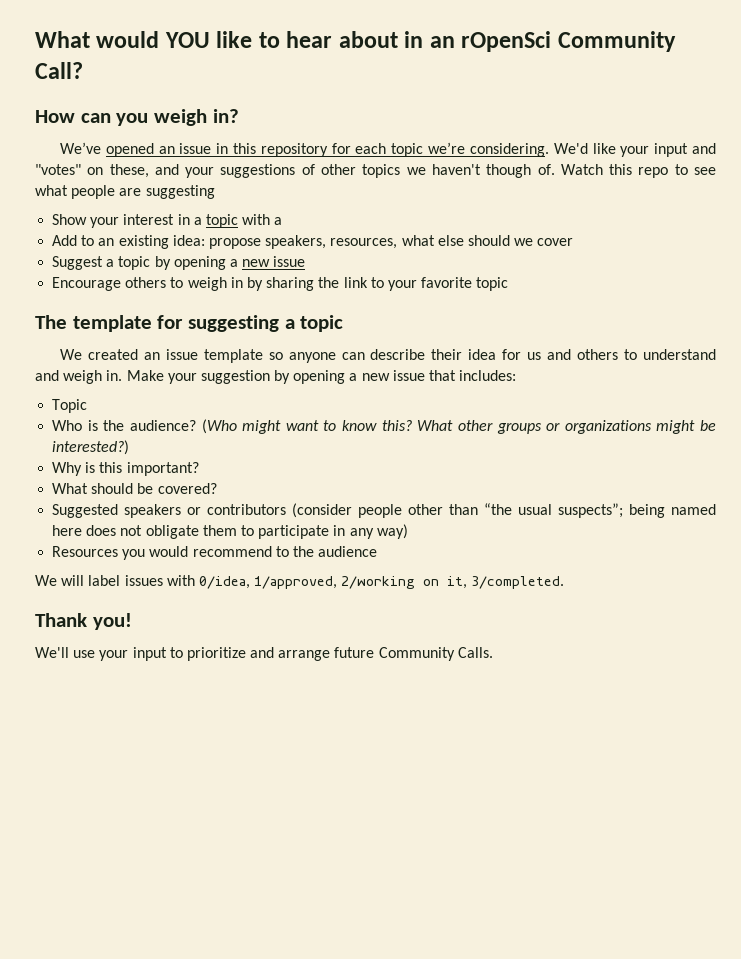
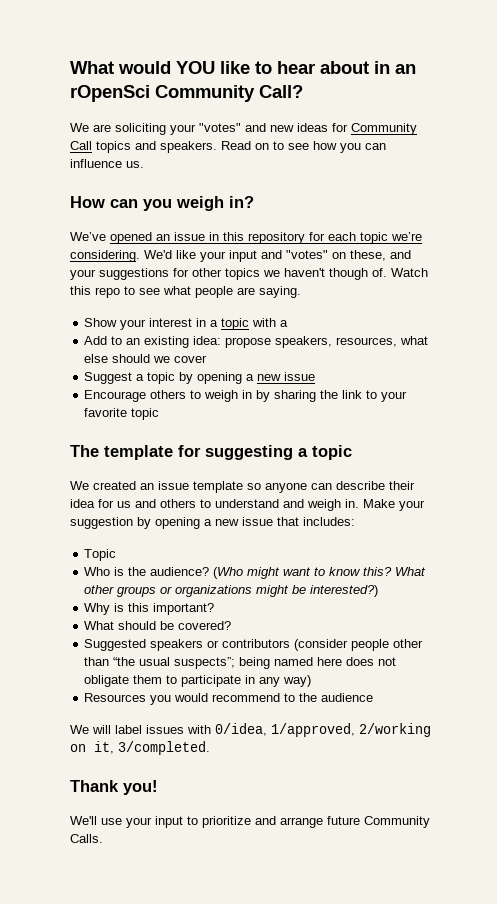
+ We are soliciting your "votes" and new ideas for Community Call topics and speakers. Read on to see how you can influence us.
- We'd like your input and "votes" on these, and your suggestions of other topics we haven't though of.
+ We'd like your input and "votes" on these, and your suggestions for other topics we haven't though of.
- Watch this repo to see what people are suggesting
+ Watch this repo to see what people are saying.

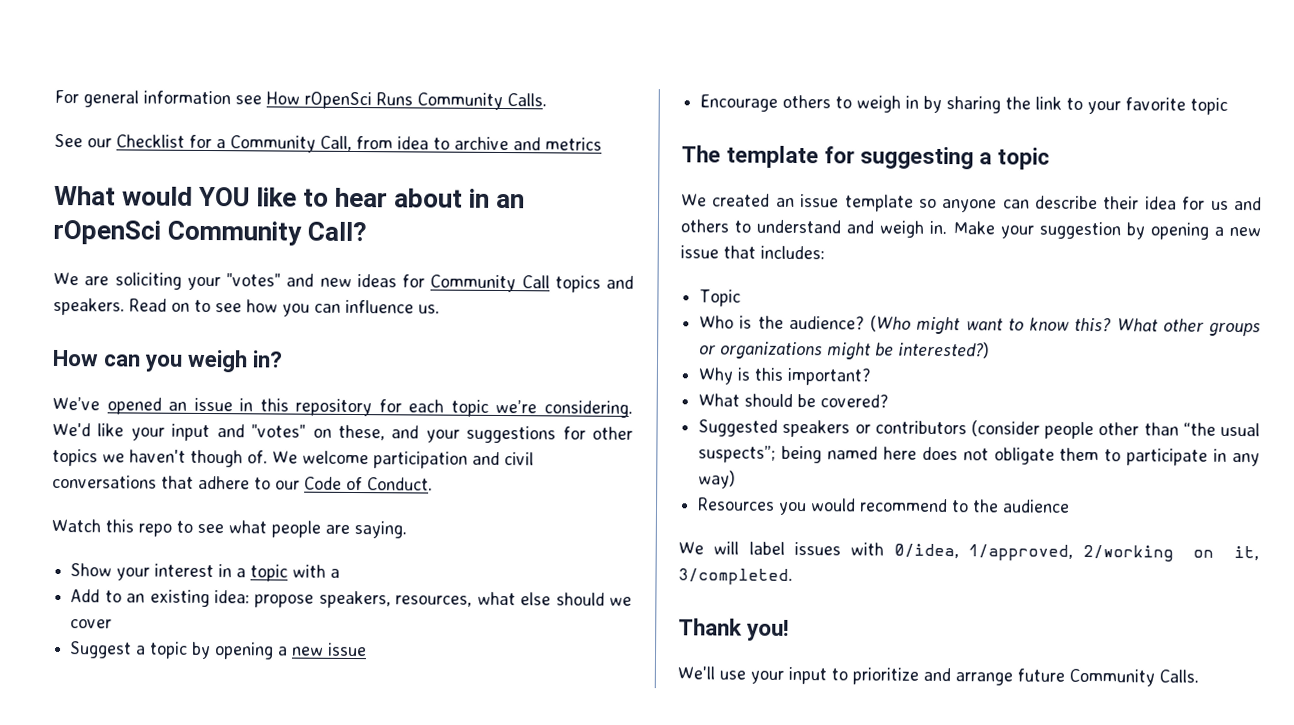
+ For general information see How rOpenSci Runs Community Calls.
+ See our Checklist for a Community Call, from idea to archive and metrics
- We'd like your input and "votes" on these, and your suggestions for other topics we haven't though of. Watch this repo to see what people are saying.
+ We'd like your input and "votes" on these, and your suggestions for other topics we haven't though of. We welcome participation and civil conversations that adhere to our Code of Conduct.
+ Watch this repo to see what people are saying.

